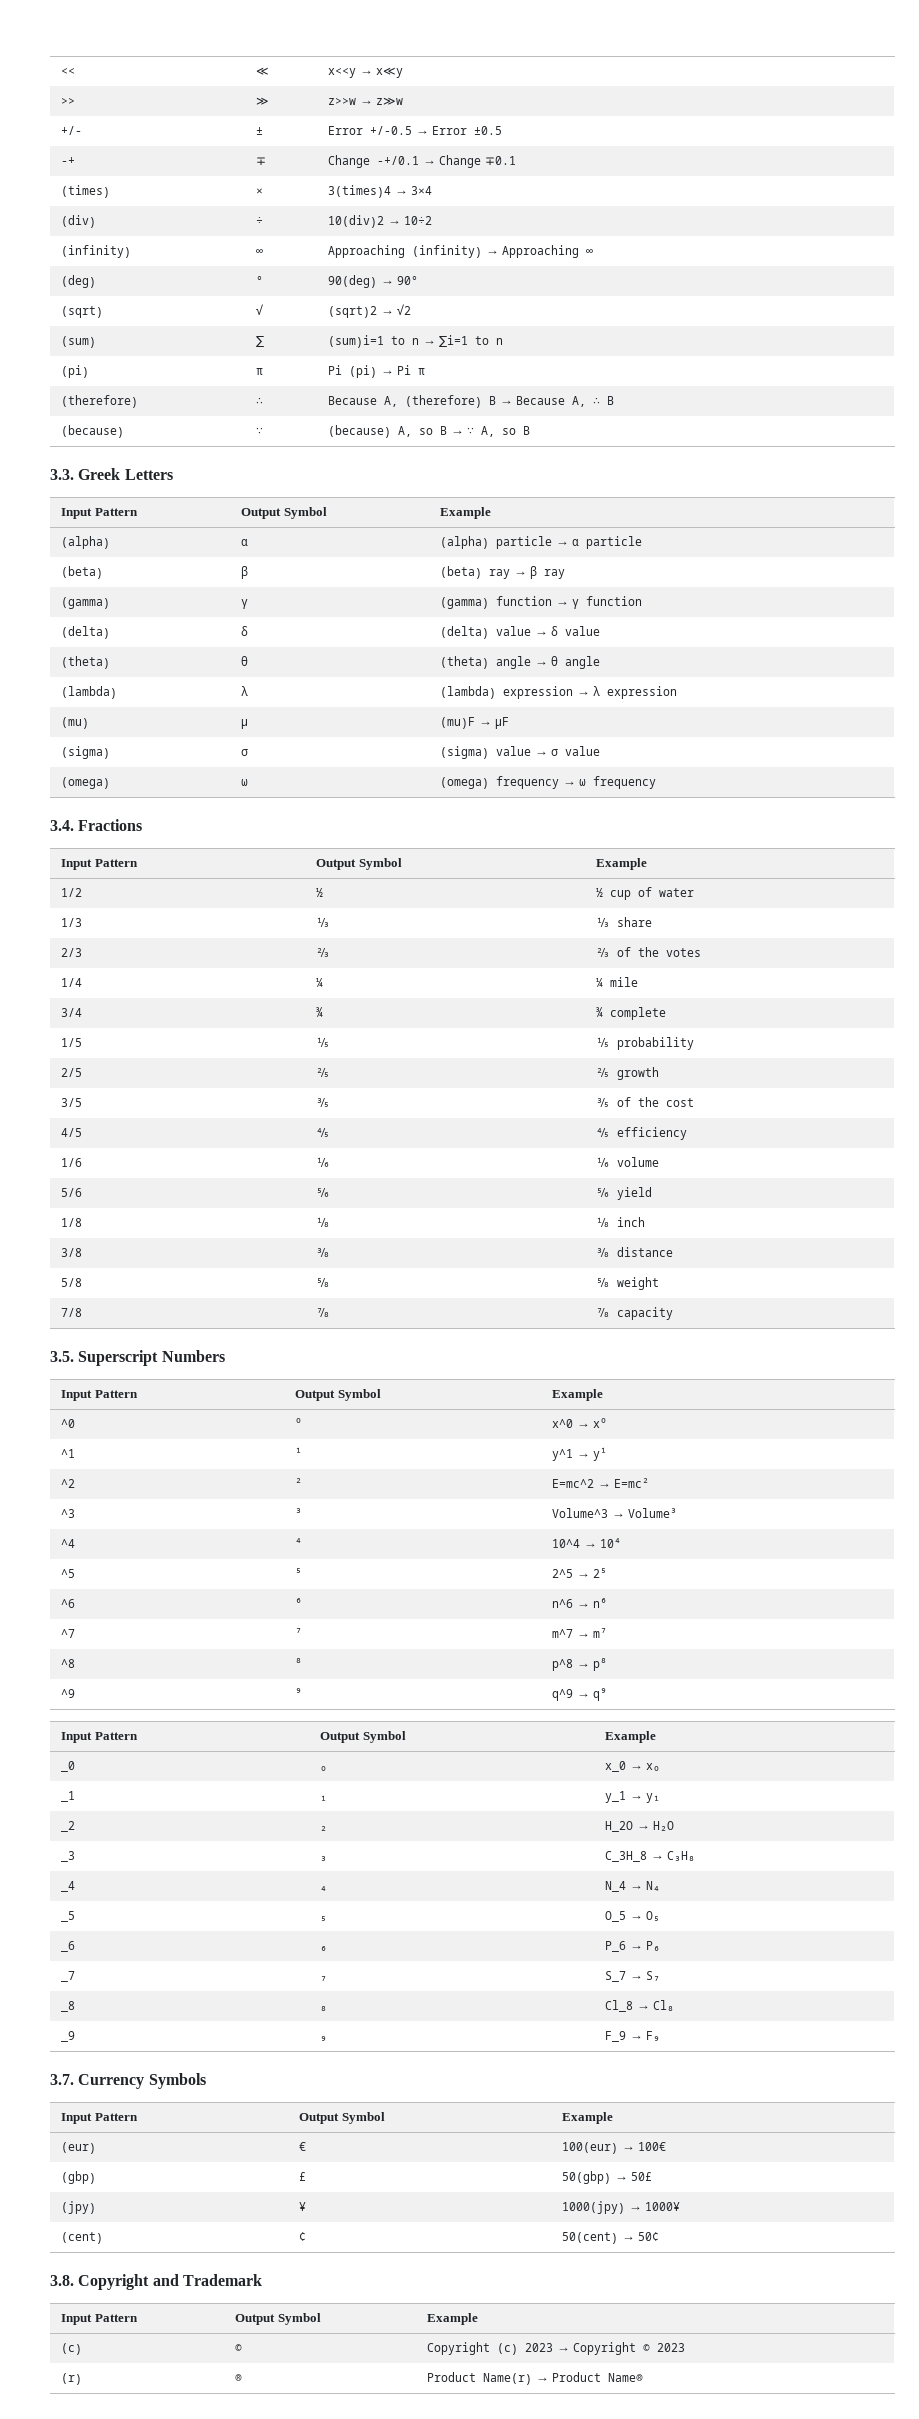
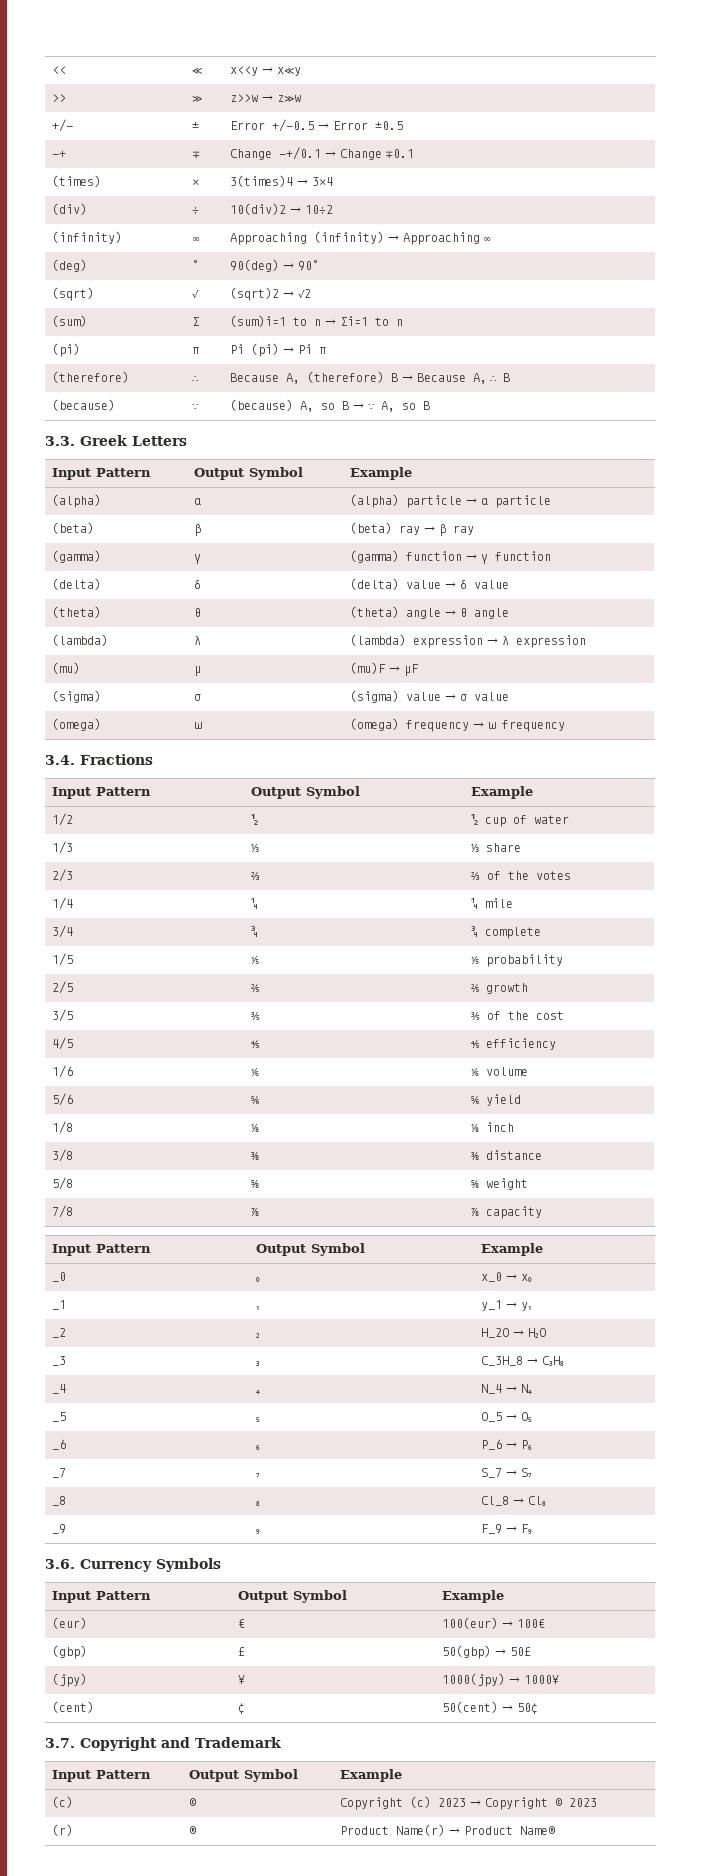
- 3.5. Superscript Numbers
- Input Pattern | Output Symbol | Example
- ^0 | ⁰ | x^0 → x⁰
- ^1 | ¹ | y^1 → y¹
- ^2 | ² | E=mc^2 → E=mc²
- ^3 | ³ | Volume^3 → Volume³
- ^4 | ⁴ | 10^4 → 10⁴
- ^5 | ⁵ | 2^5 → 2⁵
- ^6 | ⁶ | n^6 → n⁶
- ^7 | ⁷ | m^7 → m⁷
- ^8 | ⁸ | p^8 → p⁸
- ^9 | ⁹ | q^9 → q⁹
- 3.7. Currency Symbols
+ 3.6. Currency Symbols
- 3.8. Copyright and Trademark
+ 3.7. Copyright and Trademark

